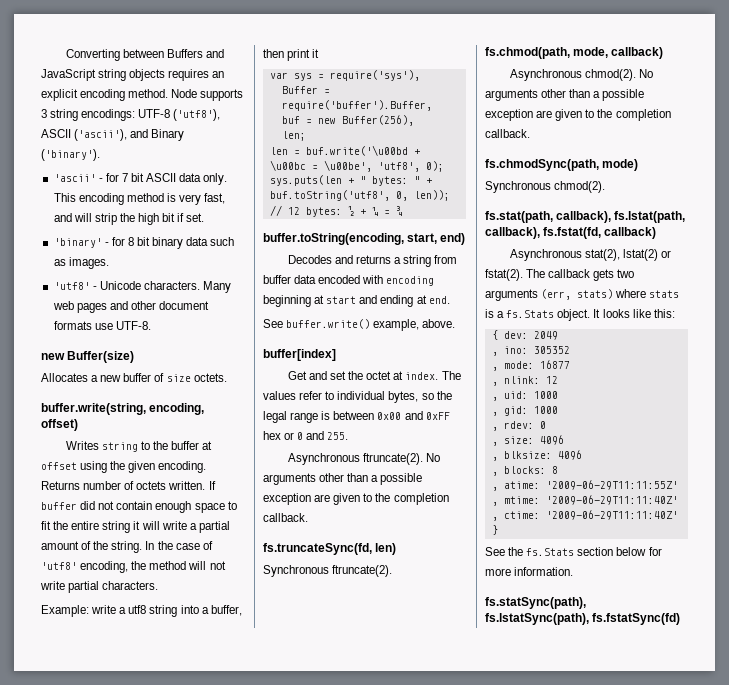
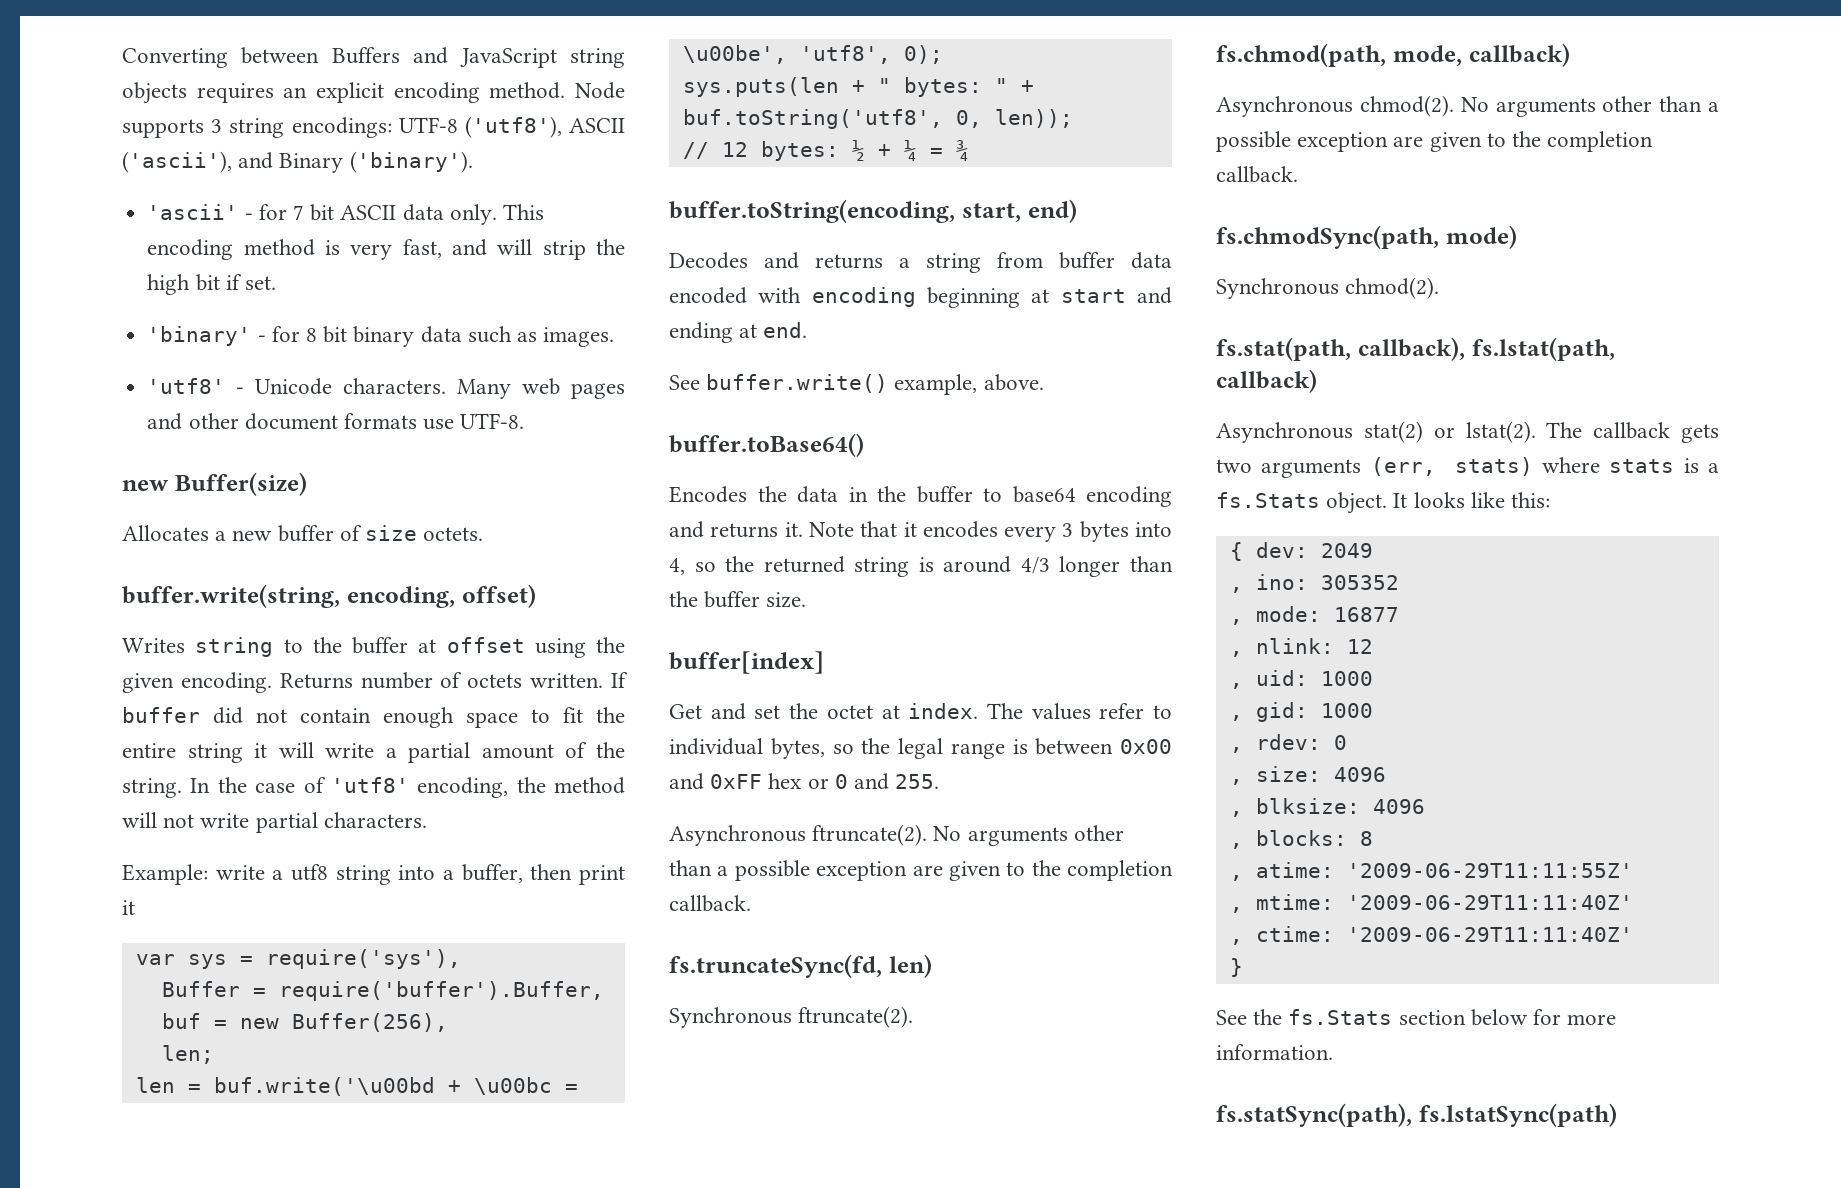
+ buffer.toBase64()
+ Encodes the data in the buffer to base64 encoding and returns it. Note that it encodes every 3 bytes into 4, so the returned string is around 4/3 longer than the buffer size.
- fs.stat(path, callback), fs.lstat(path, callback), fs.fstat(fd, callback)
- Asynchronous stat(2), lstat(2) or fstat(2).
+ fs.stat(path, callback), fs.lstat(path, callback)
+ Asynchronous stat(2) or lstat(2).
- fs.statSync(path), fs.lstatSync(path), fs.fstatSync(fd)
+ fs.statSync(path), fs.lstatSync(path)

